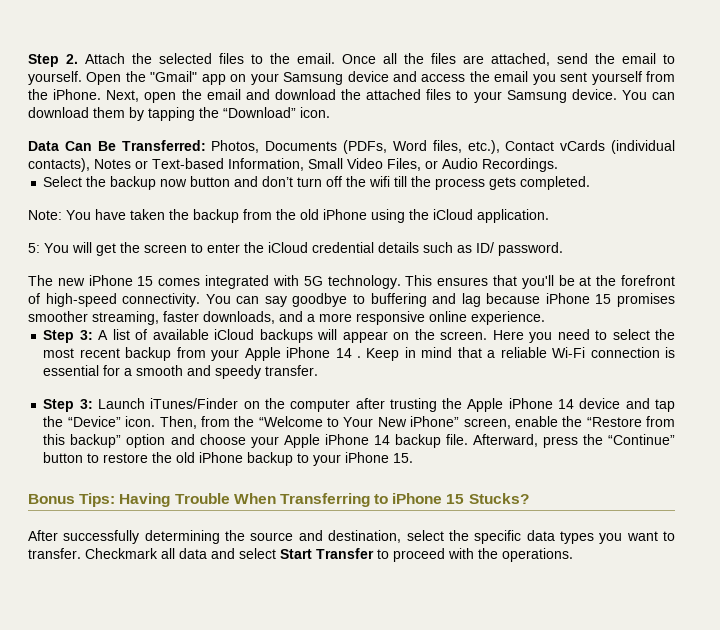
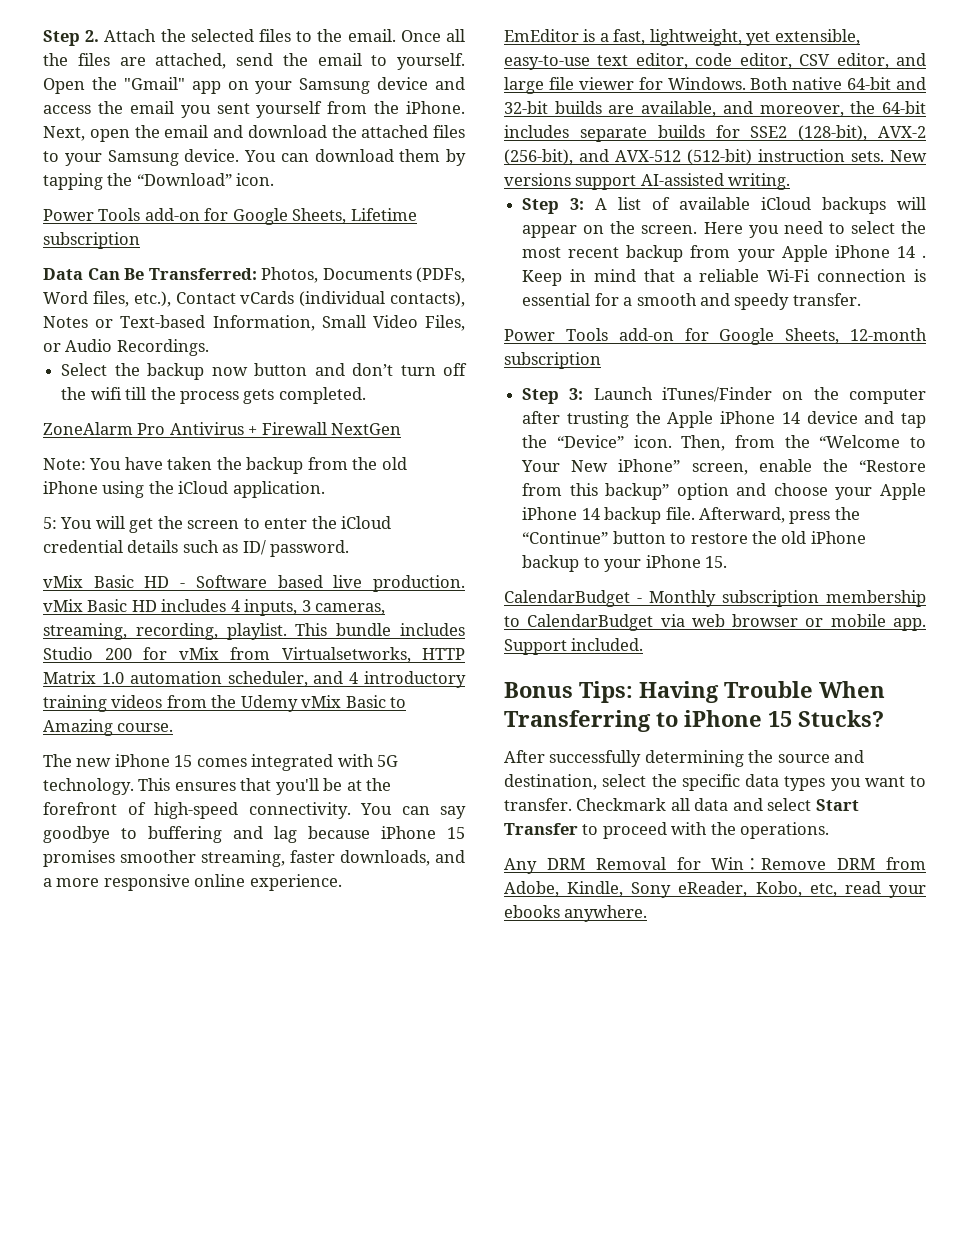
+ Power Tools add-on for Google Sheets, Lifetime subscription
+ ZoneAlarm Pro Antivirus + Firewall NextGen
+ vMix Basic HD - Software based live production. vMix Basic HD includes 4 inputs, 3 cameras, streaming, recording, playlist. This bundle includes Studio 200 for vMix from Virtualsetworks, HTTP Matrix 1.0 automation scheduler, and 4 introductory training videos from the Udemy vMix Basic to Amazing course.
+ EmEditor is a fast, lightweight, yet extensible, easy-to-use text editor, code editor, CSV editor, and large file viewer for Windows. Both native 64-bit and 32-bit builds are available, and moreover, the 64-bit includes separate builds for SSE2 (128-bit), AVX-2 (256-bit), and AVX-512 (512-bit) instruction sets. New versions support AI-assisted writing.
+ Power Tools add-on for Google Sheets, 12-month subscription
+ CalendarBudget - Monthly subscription membership to CalendarBudget via web browser or mobile app. Support included.
+ Any DRM Removal for Win：Remove DRM from Adobe, Kindle, Sony eReader, Kobo, etc, read your ebooks anywhere.

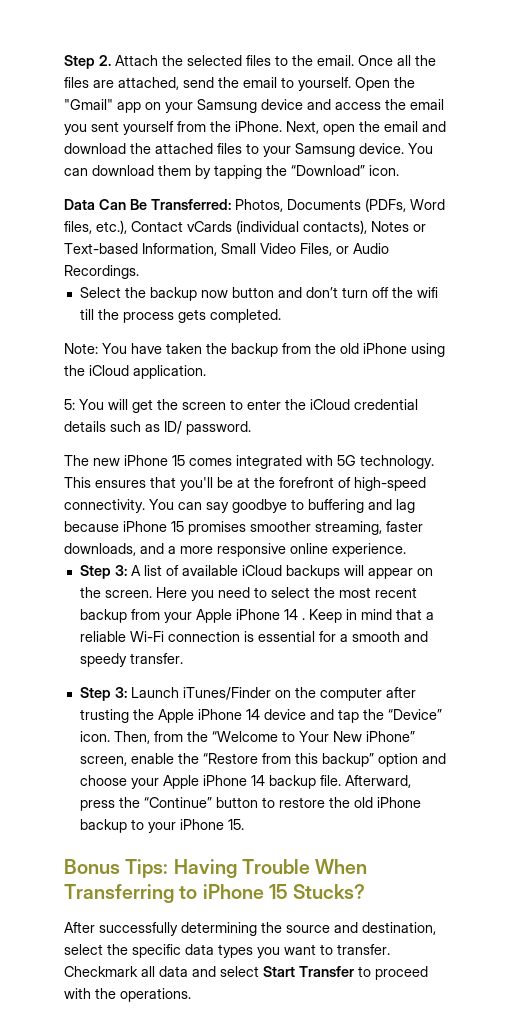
- Power Tools add-on for Google Sheets, Lifetime subscription
- ZoneAlarm Pro Antivirus + Firewall NextGen
- vMix Basic HD - Software based live production. vMix Basic HD includes 4 inputs, 3 cameras, streaming, recording, playlist. This bundle includes Studio 200 for vMix from Virtualsetworks, HTTP Matrix 1.0 automation scheduler, and 4 introductory training videos from the Udemy vMix Basic to Amazing course.
- EmEditor is a fast, lightweight, yet extensible, easy-to-use text editor, code editor, CSV editor, and large file viewer for Windows. Both native 64-bit and 32-bit builds are available, and moreover, the 64-bit includes separate builds for SSE2 (128-bit), AVX-2 (256-bit), and AVX-512 (512-bit) instruction sets. New versions support AI-assisted writing.
- Power Tools add-on for Google Sheets, 12-month subscription
- CalendarBudget - Monthly subscription membership to CalendarBudget via web browser or mobile app. Support included.
- Any DRM Removal for Win：Remove DRM from Adobe, Kindle, Sony eReader, Kobo, etc, read your ebooks anywhere.

